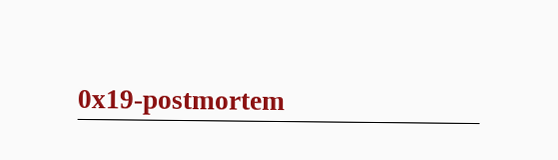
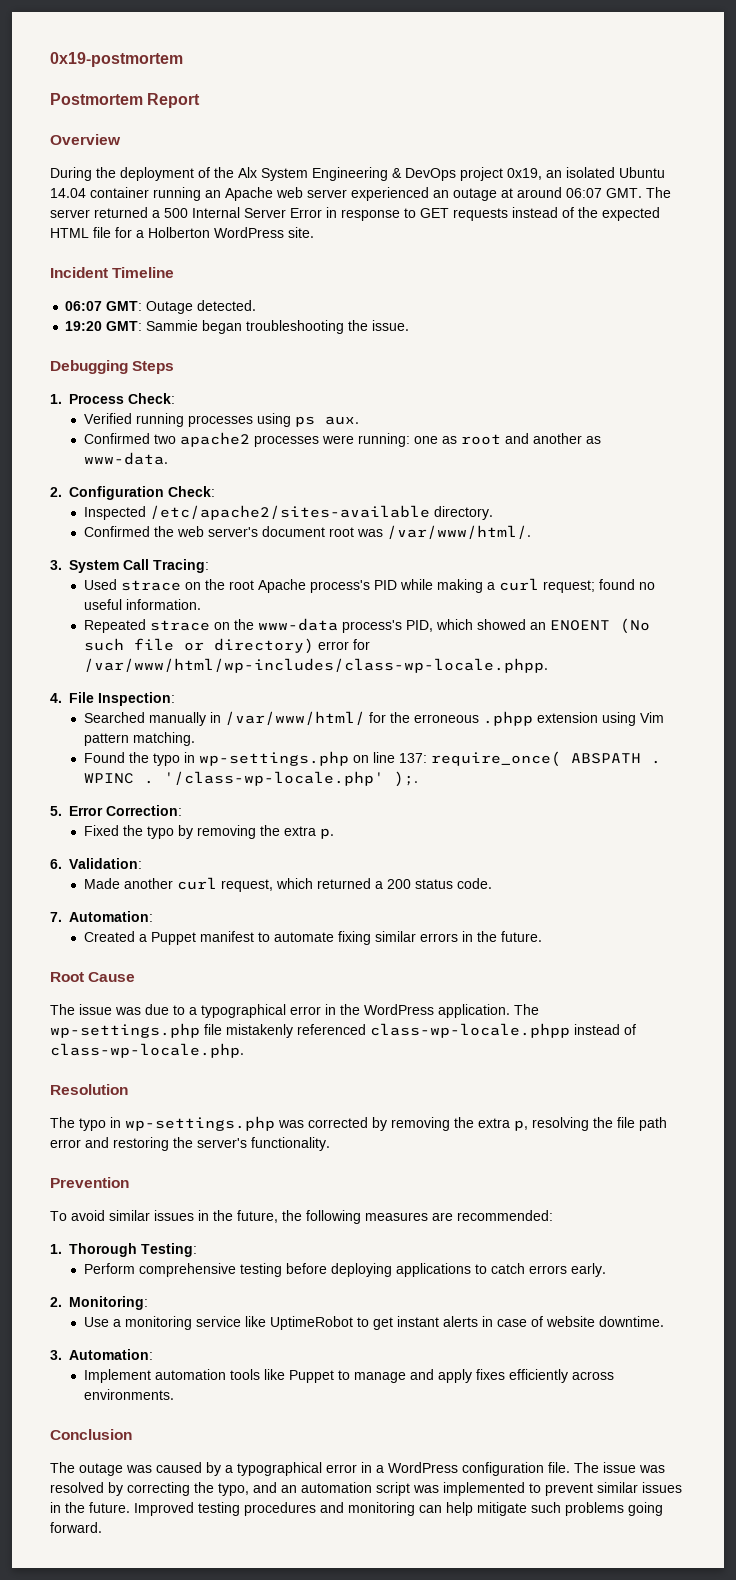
+ Postmortem Report
+ Overview
+ During the deployment of the Alx System Engineering & DevOps project 0x19, an isolated Ubuntu 14.04 container running an Apache web server experienced an outage at around 06:07 GMT. The server returned a 500 Internal Server Error in response to GET requests instead of the expected HTML file for a Holberton WordPress site.
+ Incident Timeline
+ 06:07 GMT: Outage detected.
+ 19:20 GMT: Sammie began troubleshooting the issue.
+ Debugging Steps
+ 1. Process Check:
+ Verified running processes using ps aux.
+ Confirmed two apache2 processes were running: one as root and another as www-data.
+ 2. Configuration Check:
+ Inspected /etc/apache2/sites-available directory.
+ Confirmed the web server's document root was /var/www/html/.
+ 3. System Call Tracing:
+ Used strace on the root Apache process's PID while making a curl request; found no useful information.
+ Repeated strace on the www-data process's PID, which showed an ENOENT (No such file or directory) error for /var/www/html/wp-includes/class-wp-locale.phpp.
+ 4. File Inspection:
+ Searched manually in /var/www/html/ for the erroneous .phpp extension using Vim pattern matching.
+ Found the typo in wp-settings.php on line 137: require_once( ABSPATH . WPINC . '/class-wp-locale.php' );.
+ 5. Error Correction:
+ Fixed the typo by removing the extra p.
+ 6. Validation:
+ Made another curl request, which returned a 200 status code.
+ 7. Automation:
+ Created a Puppet manifest to automate fixing similar errors in the future.
+ Root Cause
+ The issue was due to a typographical error in the WordPress application. The wp-settings.php file mistakenly referenced class-wp-locale.phpp instead of class-wp-locale.php.
+ Resolution
+ The typo in wp-settings.php was corrected by removing the extra p, resolving the file path error and restoring the server's functionality.
+ Prevention
+ To avoid similar issues in the future, the following measures are recommended:
+ 1. Thorough Testing:
+ Perform comprehensive testing before deploying applications to catch errors early.
+ 2. Monitoring:
+ Use a monitoring service like UptimeRobot to get instant alerts in case of website downtime.
+ 3. Automation:
+ Implement automation tools like Puppet to manage and apply fixes efficiently across environments.
+ Conclusion
+ The outage was caused by a typographical error in a WordPress configuration file. The issue was resolved by correcting the typo, and an automation script was implemented to prevent similar issues in the future. Improved testing procedures and monitoring can help mitigate such problems going forward.

